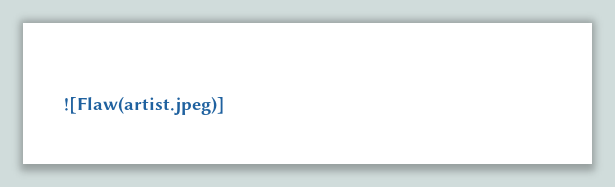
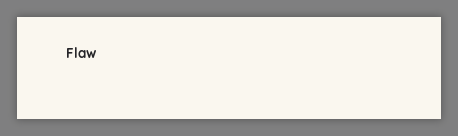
- ![Flaw(artist.jpeg)]
+ Flaw

